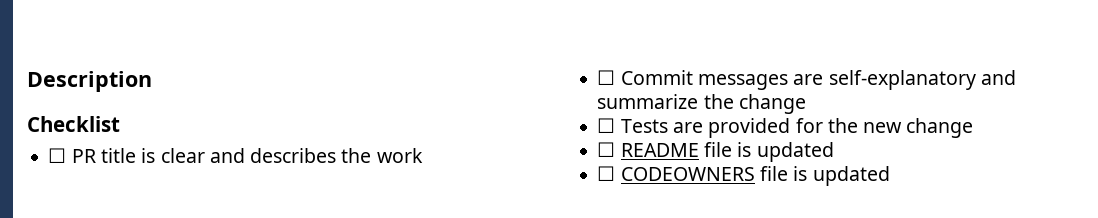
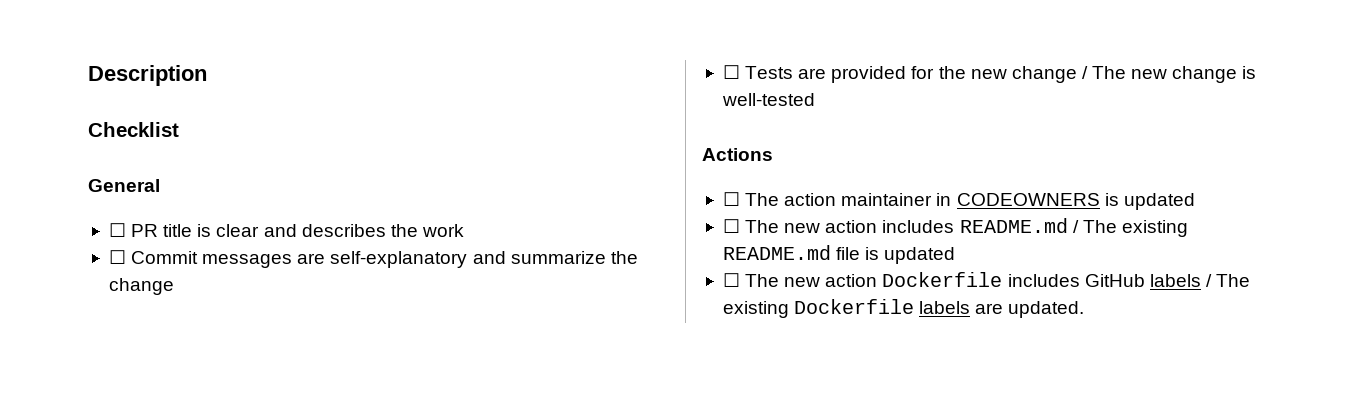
+ General
- ☐ Tests are provided for the new change
- ☐ README file is updated
- ☐ CODEOWNERS file is updated
+ ☐ Tests are provided for the new change / The new change is well-tested
+ Actions
+ ☐ The action maintainer in CODEOWNERS is updated
+ ☐ The new action includes README.md / The existing README.md file is updated
+ ☐ The new action Dockerfile includes GitHub labels / The existing Dockerfile labels are updated.

